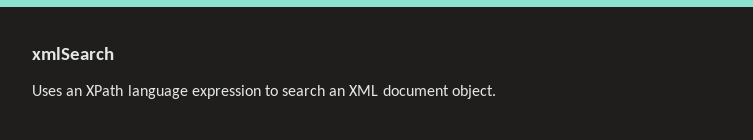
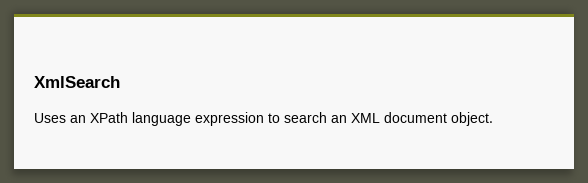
- xmlSearch
+ XmlSearch

